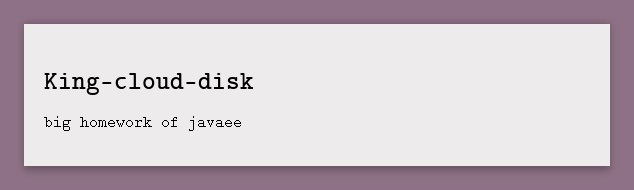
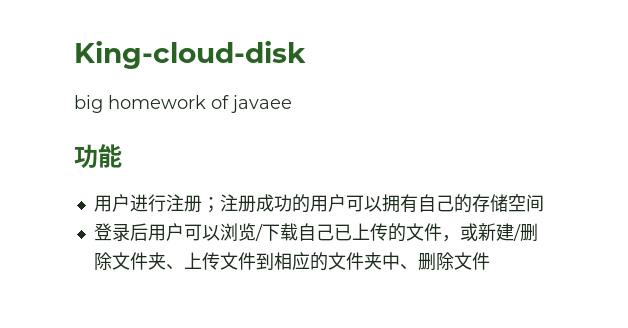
+ 功能
+ 用户进行注册；注册成功的用户可以拥有自己的存储空间
+ 登录后用户可以浏览/下载自己已上传的文件，或新建/删除文件夹、上传文件到相应的文件夹中、删除文件

